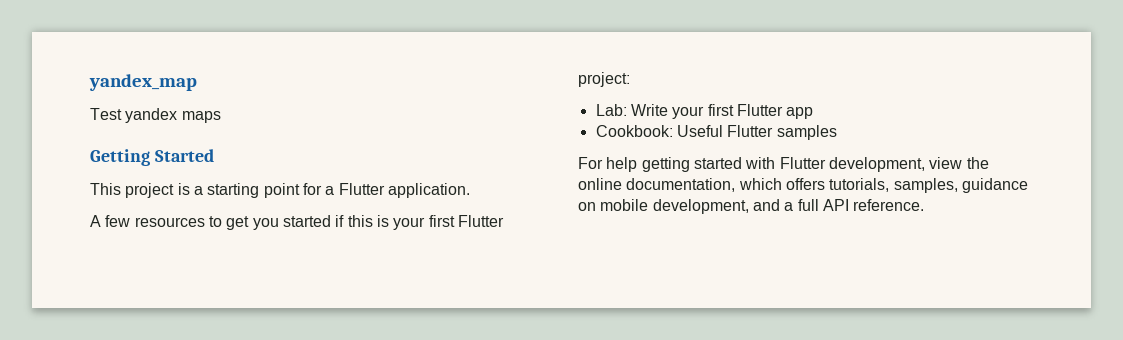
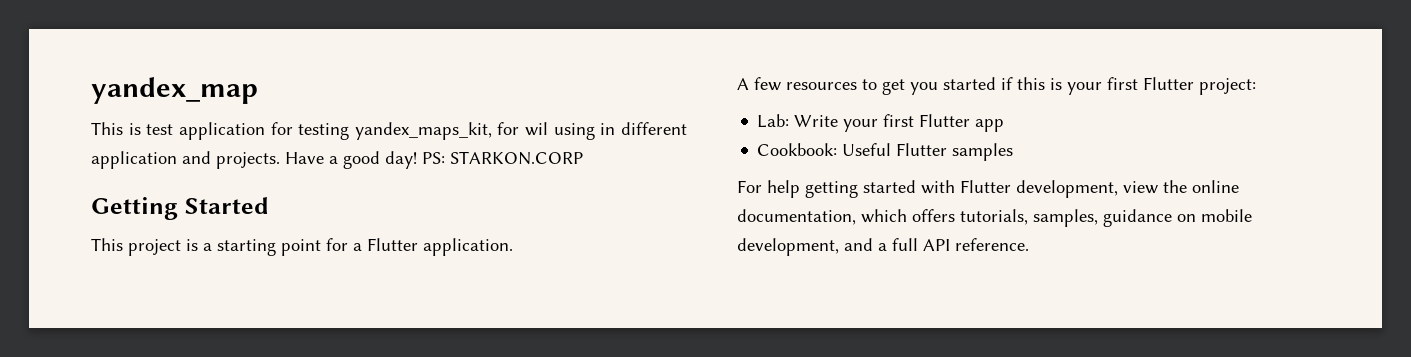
- Test yandex maps
+ This is test application for testing yandex_maps_kit, for wil using in different application and projects. Have a good day! PS: STARKON.CORP

